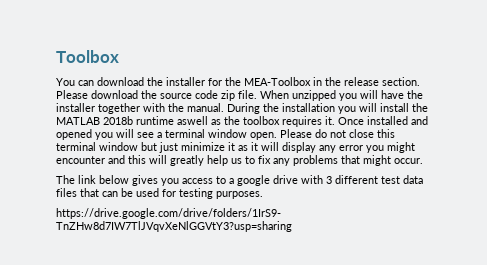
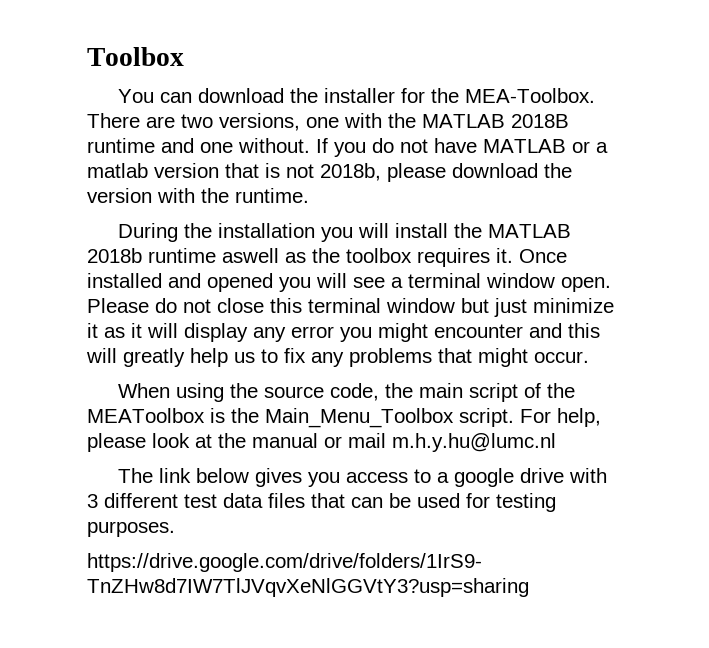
- You can download the installer for the MEA-Toolbox in the release section. Please download the source code zip file. When unzipped you will have the installer together with the manual. During the installation you will install the MATLAB 2018b runtime aswell as the toolbox requires it.
+ You can download the installer for the MEA-Toolbox. There are two versions, one with the MATLAB 2018B runtime and one without. If you do not have MATLAB or a matlab version that is not 2018b, please download the version with the runtime.
+ During the installation you will install the MATLAB 2018b runtime aswell as the toolbox requires it.
+ When using the source code, the main script of the MEAToolbox is the Main_Menu_Toolbox script. For help, please look at the manual or mail m.h.y.hu@lumc.nl

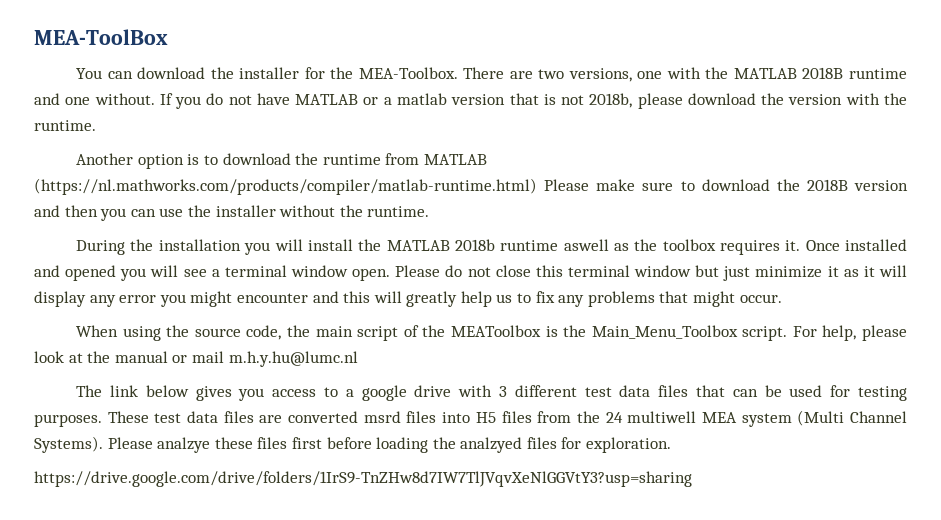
- Toolbox
+ MEA-ToolBox
+ Another option is to download the runtime from MATLAB (https://nl.mathworks.com/products/compiler/matlab-runtime.html) Please make sure to download the 2018B version and then you can use the installer without the runtime.
+ These test data files are converted msrd files into H5 files from the 24 multiwell MEA system (Multi Channel Systems). Please analzye these files first before loading the analzyed files for exploration.

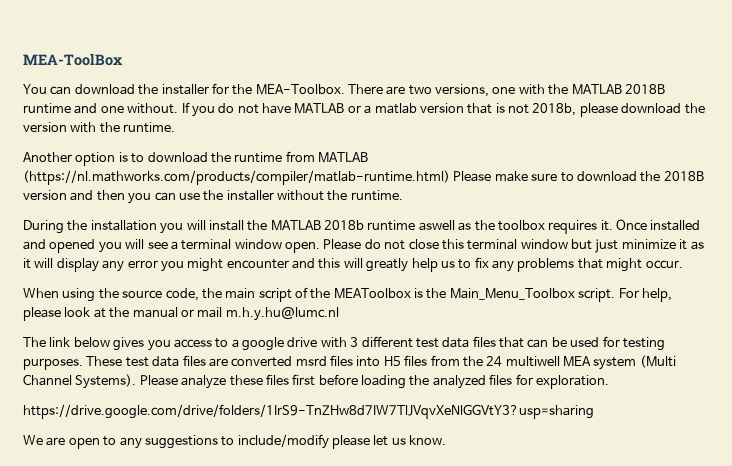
- Please analzye these files first before loading the analzyed files for exploration.
+ Please analyze these files first before loading the analyzed files for exploration.
+ We are open to any suggestions to include/modify please let us know.

